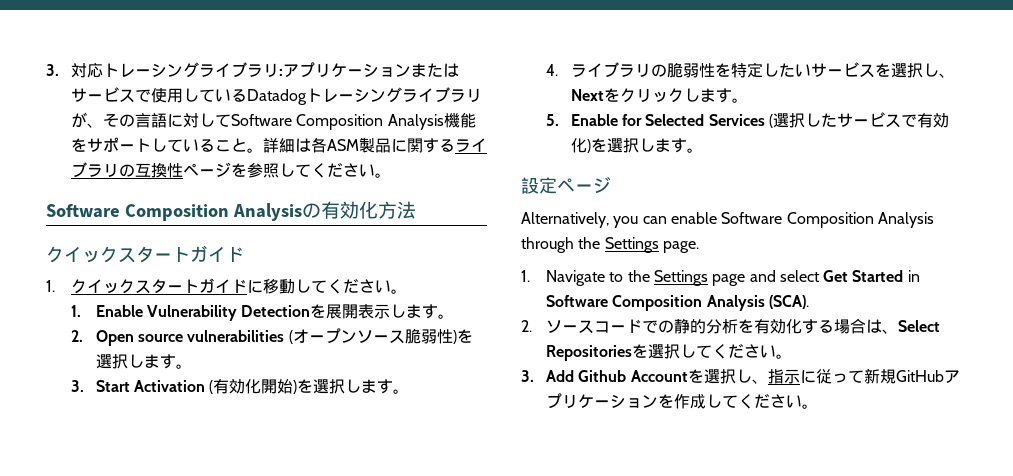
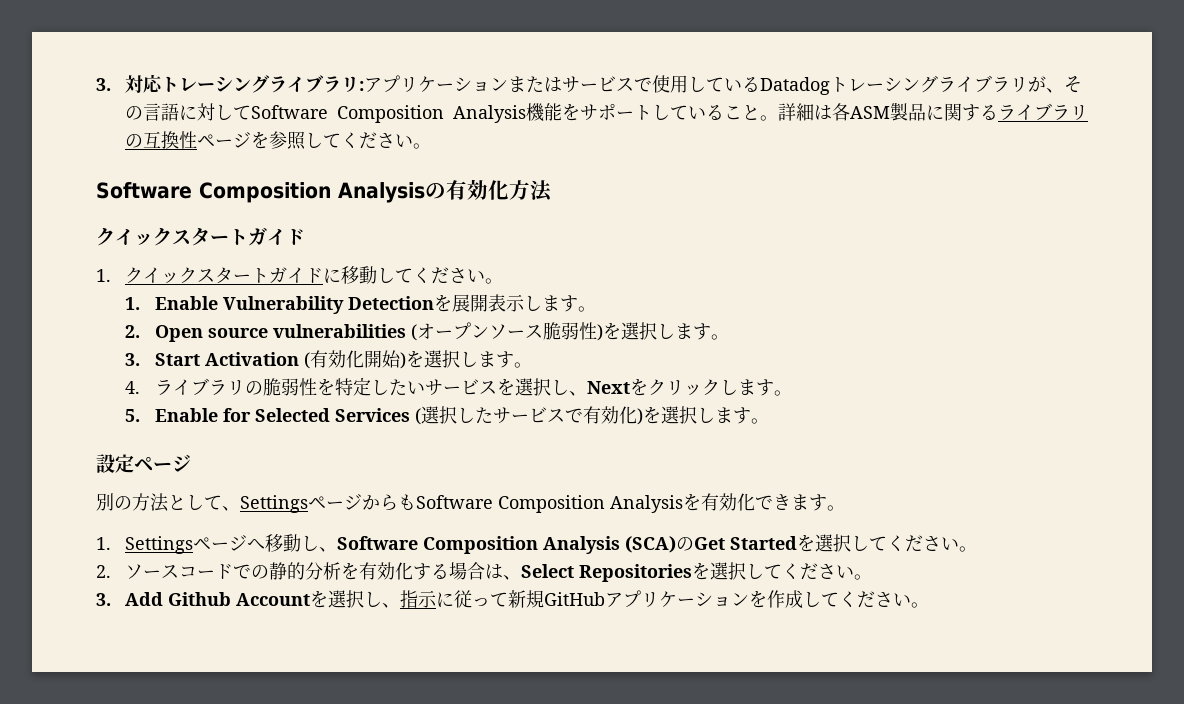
- Alternatively, you can enable Software Composition Analysis through the Settings page.
- 1. Navigate to the Settings page and select Get Started in Software Composition Analysis (SCA).
+ 別の方法として、SettingsページからもSoftware Composition Analysisを有効化できます。
+ 1. Settingsページへ移動し、Software Composition Analysis (SCA)のGet Startedを選択してください。

